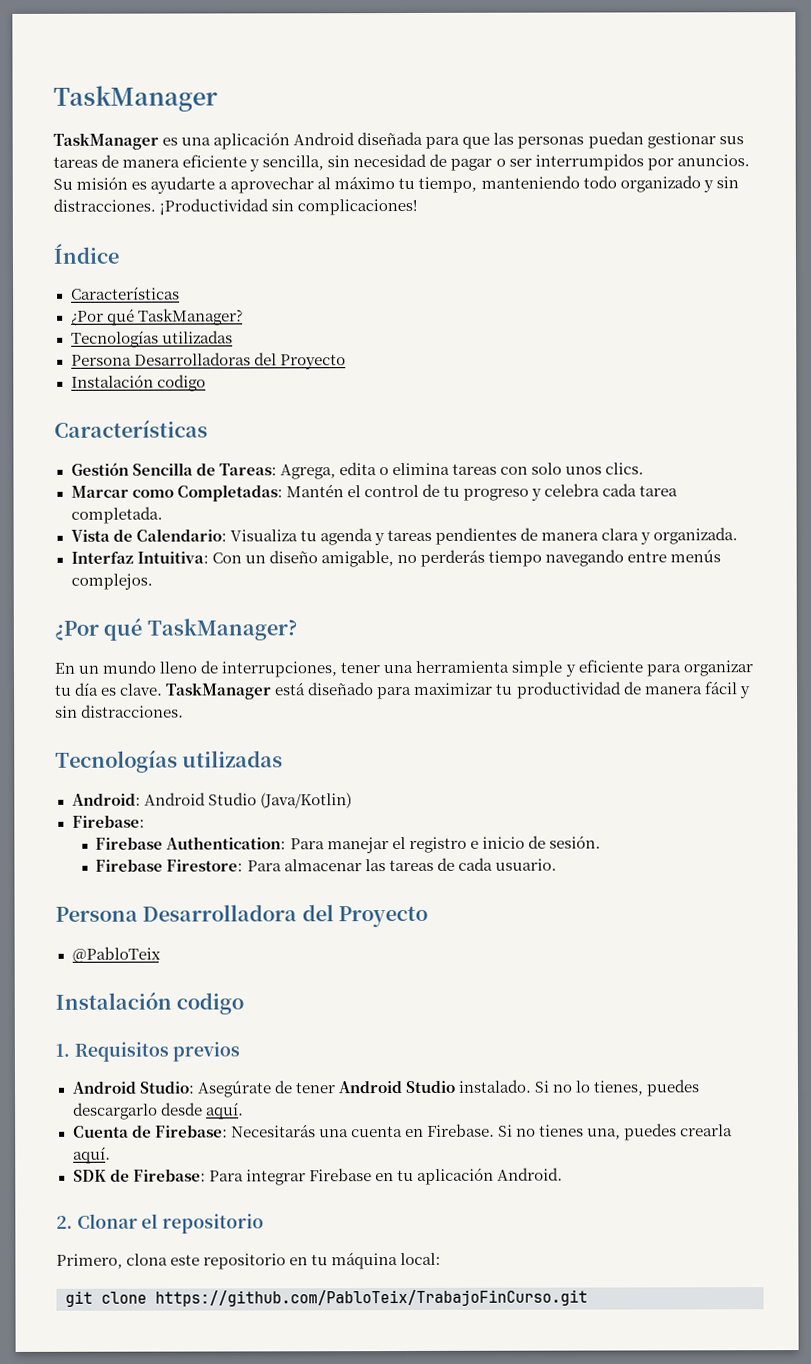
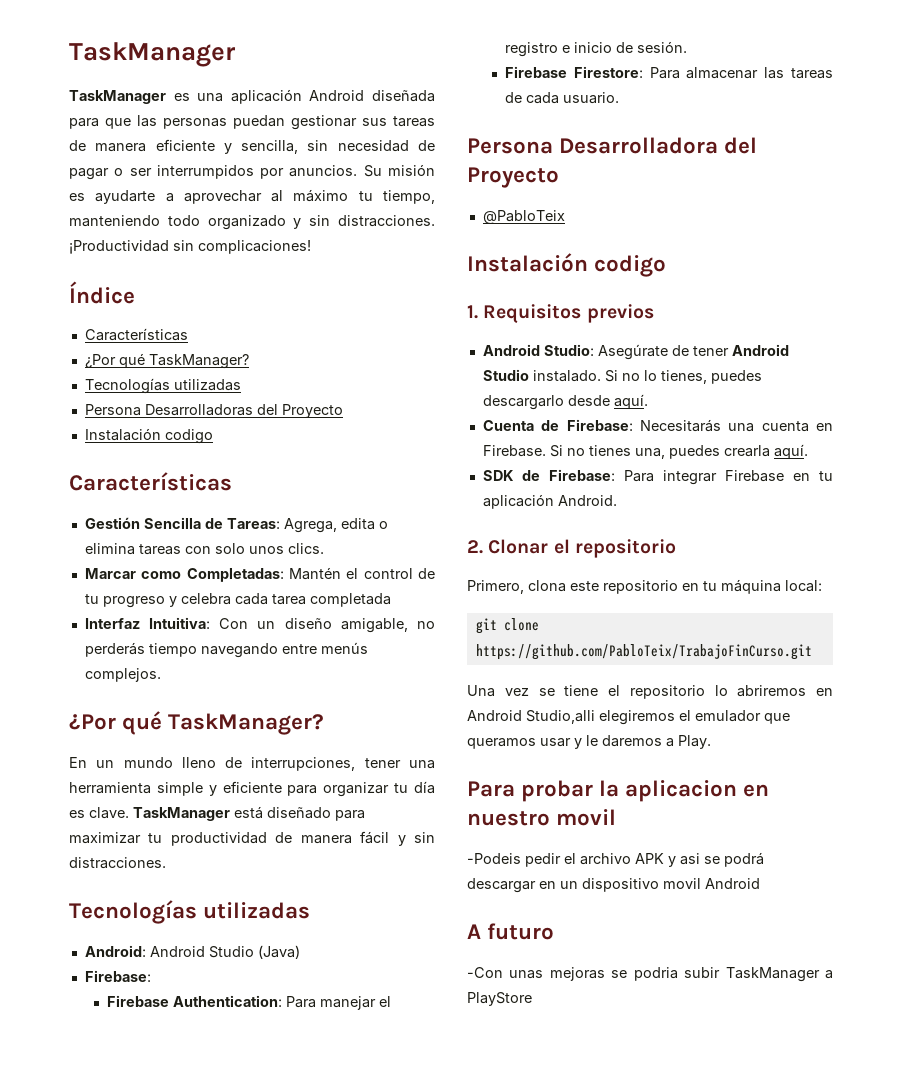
- Marcar como Completadas: Mantén el control de tu progreso y celebra cada tarea completada.
- Vista de Calendario: Visualiza tu agenda y tareas pendientes de manera clara y organizada.
+ Marcar como Completadas: Mantén el control de tu progreso y celebra cada tarea completada
- Android: Android Studio (Java/Kotlin)
+ Android: Android Studio (Java)
+ Una vez se tiene el repositorio lo abriremos en Android Studio,alli elegiremos el emulador que queramos usar y le daremos a Play.
+ Para probar la aplicacion en nuestro movil
+ -Podeis pedir el archivo APK y asi se podrá descargar en un dispositivo movil Android
+ A futuro
+ -Con unas mejoras se podria subir TaskManager a PlayStore

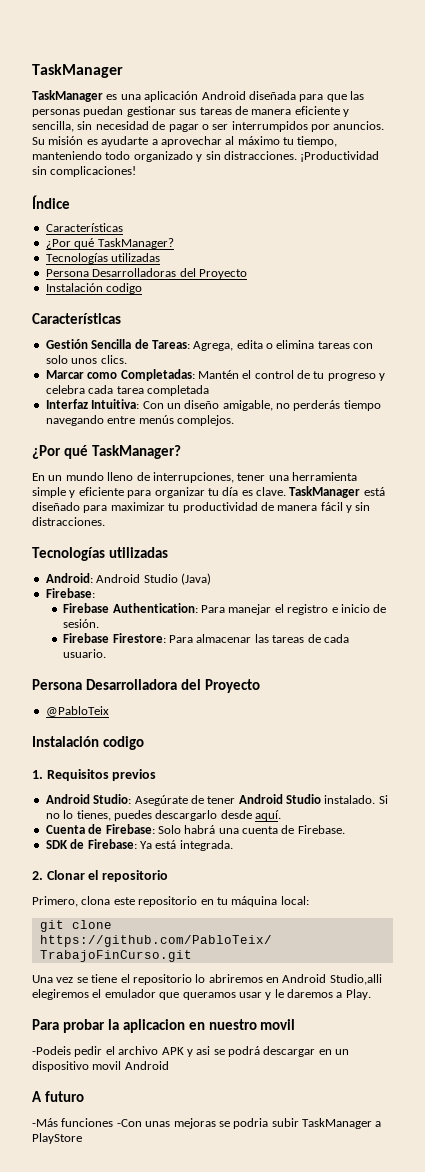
- Cuenta de Firebase: Necesitarás una cuenta en Firebase. Si no tienes una, puedes crearla aquí.
- SDK de Firebase: Para integrar Firebase en tu aplicación Android.
+ Cuenta de Firebase: Solo habrá una cuenta de Firebase.
+ SDK de Firebase: Ya está integrada.
- -Con unas mejoras se podria subir TaskManager a PlayStore
+ -Más funciones -Con unas mejoras se podria subir TaskManager a PlayStore

